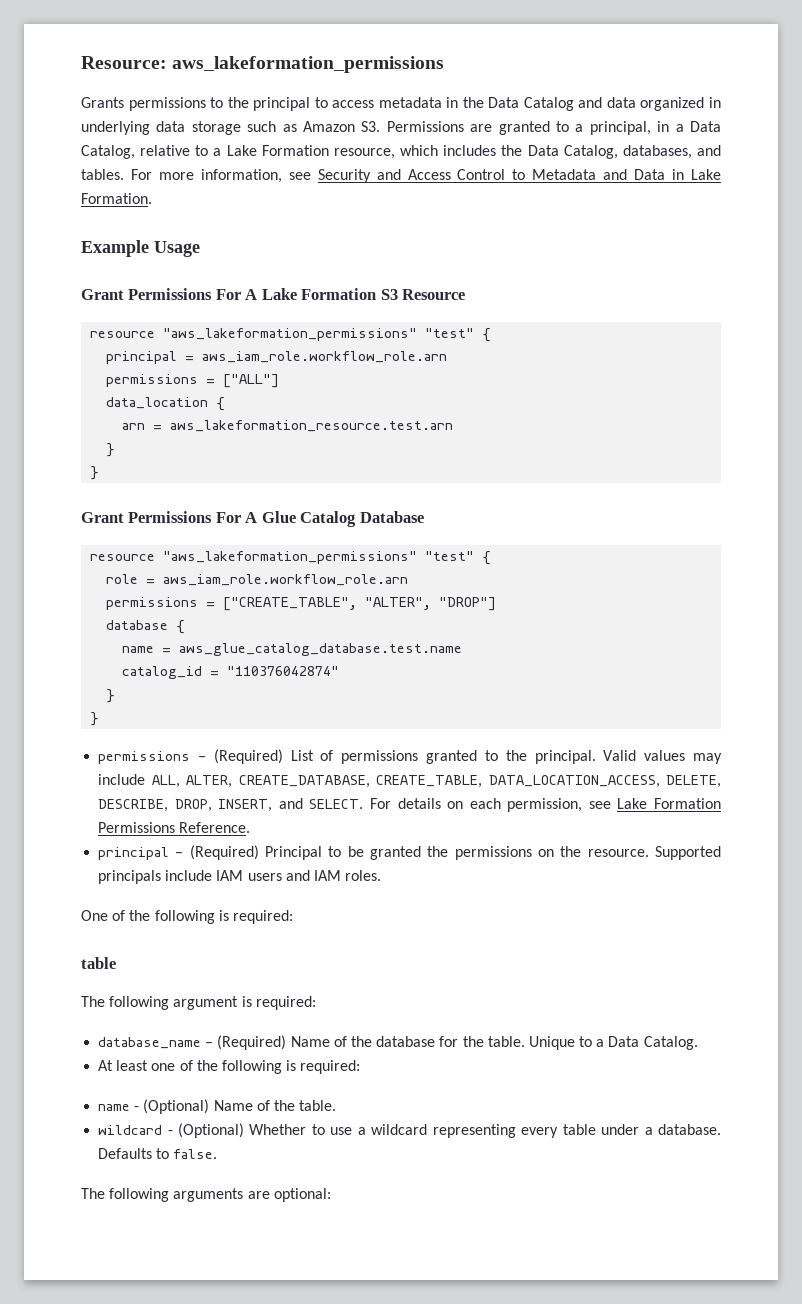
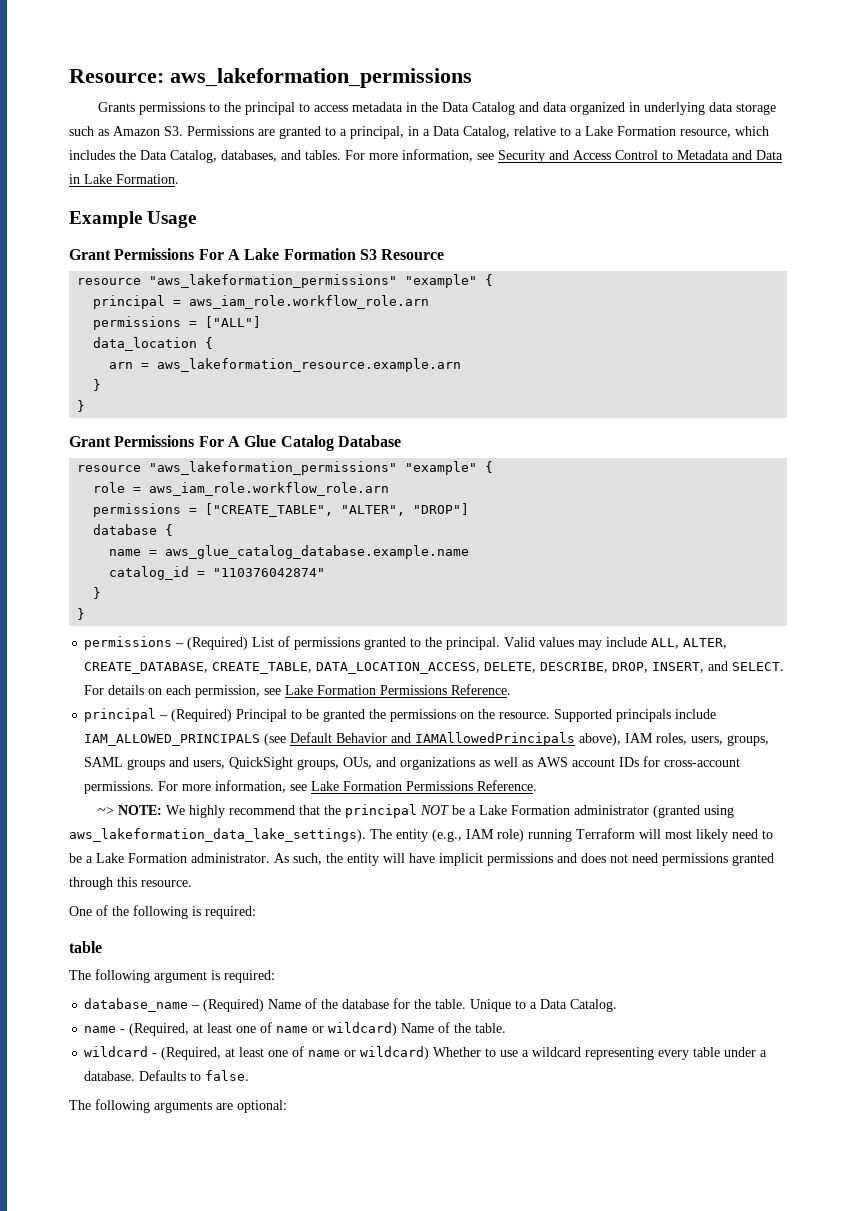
  Grant Permissions For A Lake Formation S3 Resource
- resource "aws_lakeformation_permissions" "test" {
+ resource "aws_lakeformation_permissions" "example" {
- arn = aws_lakeformation_resource.test.arn
+ arn = aws_lakeformation_resource.example.arn
  Grant Permissions For A Glue Catalog Database
- resource "aws_lakeformation_permissions" "test" {
+ resource "aws_lakeformation_permissions" "example" {
- name = aws_glue_catalog_database.test.name
+ name = aws_glue_catalog_database.example.name
- Supported principals include IAM users and IAM roles.
+ Supported principals include IAM_ALLOWED_PRINCIPALS (see Default Behavior and IAMAllowedPrincipals above), IAM roles, users, groups, SAML groups and users, QuickSight groups, OUs, and organizations as well as AWS account IDs for cross-account permissions. For more information, see Lake Formation Permissions Reference.
+ ~> NOTE: We highly recommend that the principal NOT be a Lake Formation administrator (granted using aws_lakeformation_data_lake_settings). The entity (e.g., IAM role) running Terraform will most likely need to be a Lake Formation administrator. As such, the entity will have implicit permissions and does not need permissions granted through this resource.
- At least one of the following is required:
- name - (Optional) Name of the table.
+ name - (Required, at least one of name or wildcard) Name of the table.
- wildcard - (Optional) Whether to use a wildcard representing every table under a database.
+ wildcard - (Required, at least one of name or wildcard) Whether to use a wildcard representing every table under a database.

